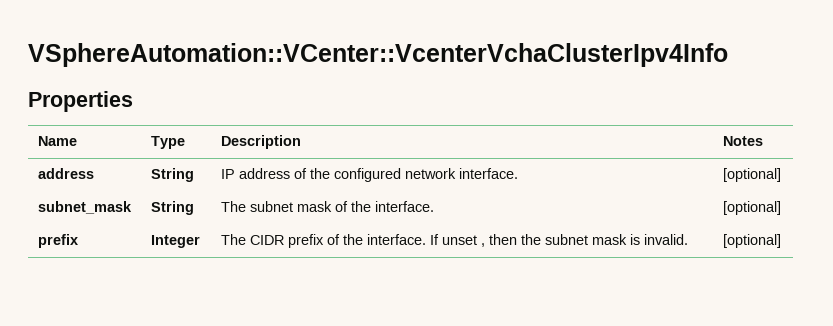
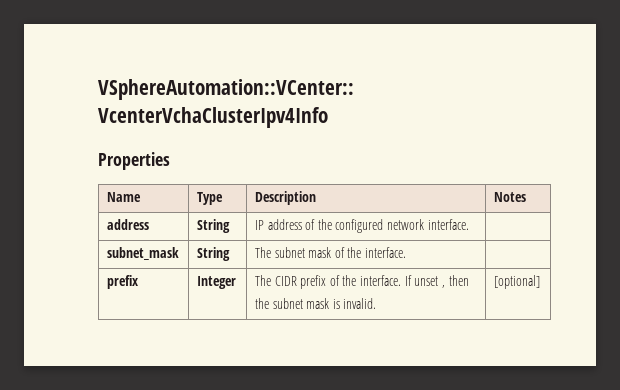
- address | String | IP address of the configured network interface. | [optional]
+ address | String | IP address of the configured network interface. |
- subnet_mask | String | The subnet mask of the interface. | [optional]
+ subnet_mask | String | The subnet mask of the interface. |

